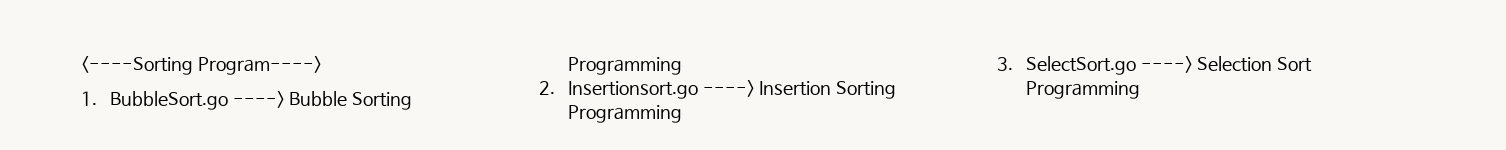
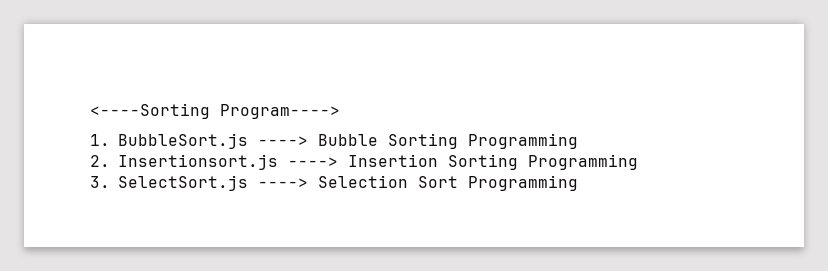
- 1. BubbleSort.go ----> Bubble Sorting Programming
+ 1. BubbleSort.js ----> Bubble Sorting Programming
- 2. Insertionsort.go ----> Insertion Sorting Programming
+ 2. Insertionsort.js ----> Insertion Sorting Programming
- 3. SelectSort.go ----> Selection Sort Programming
+ 3. SelectSort.js ----> Selection Sort Programming

